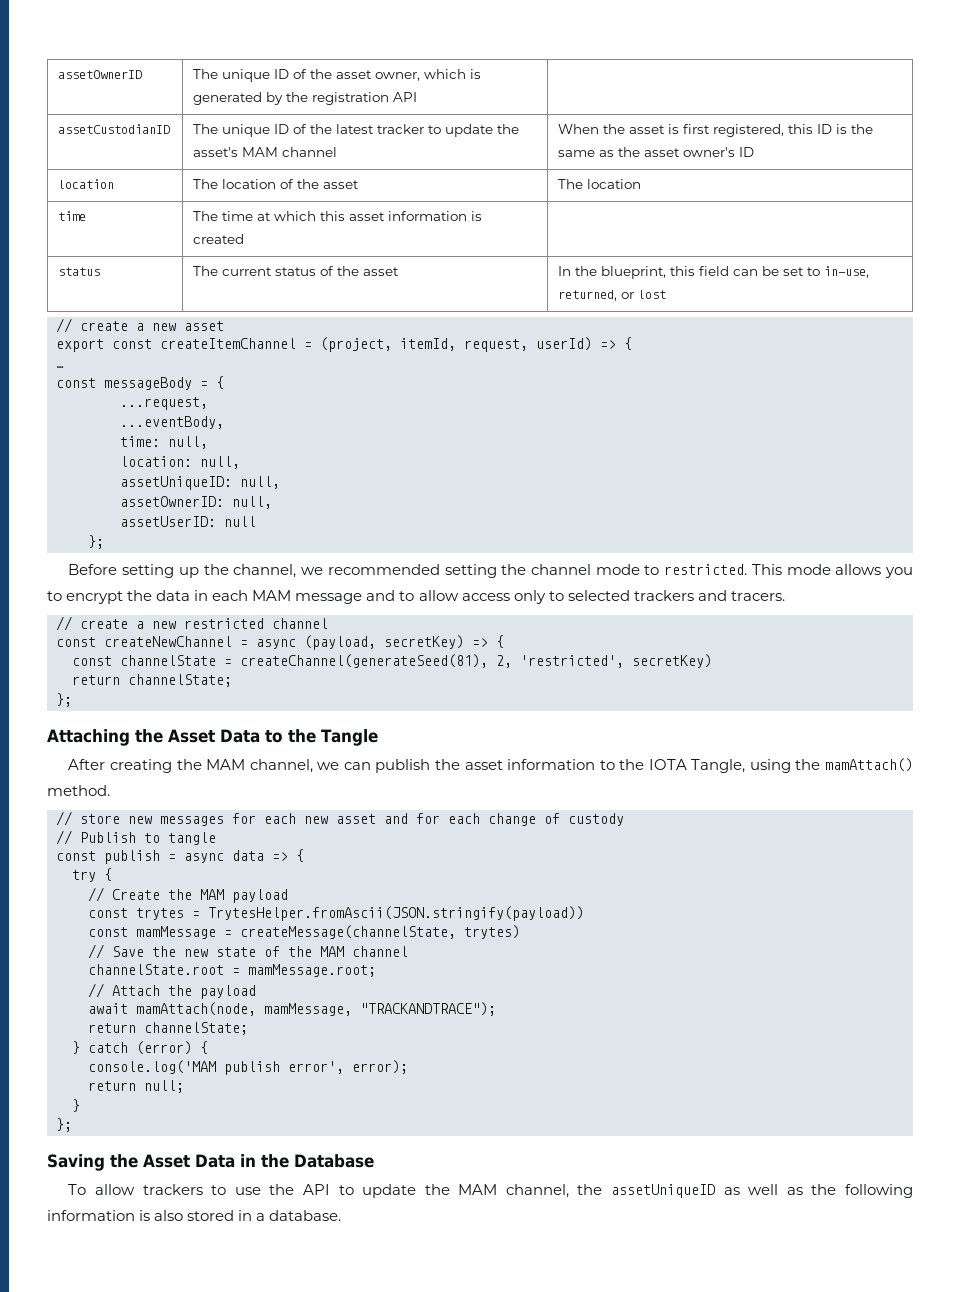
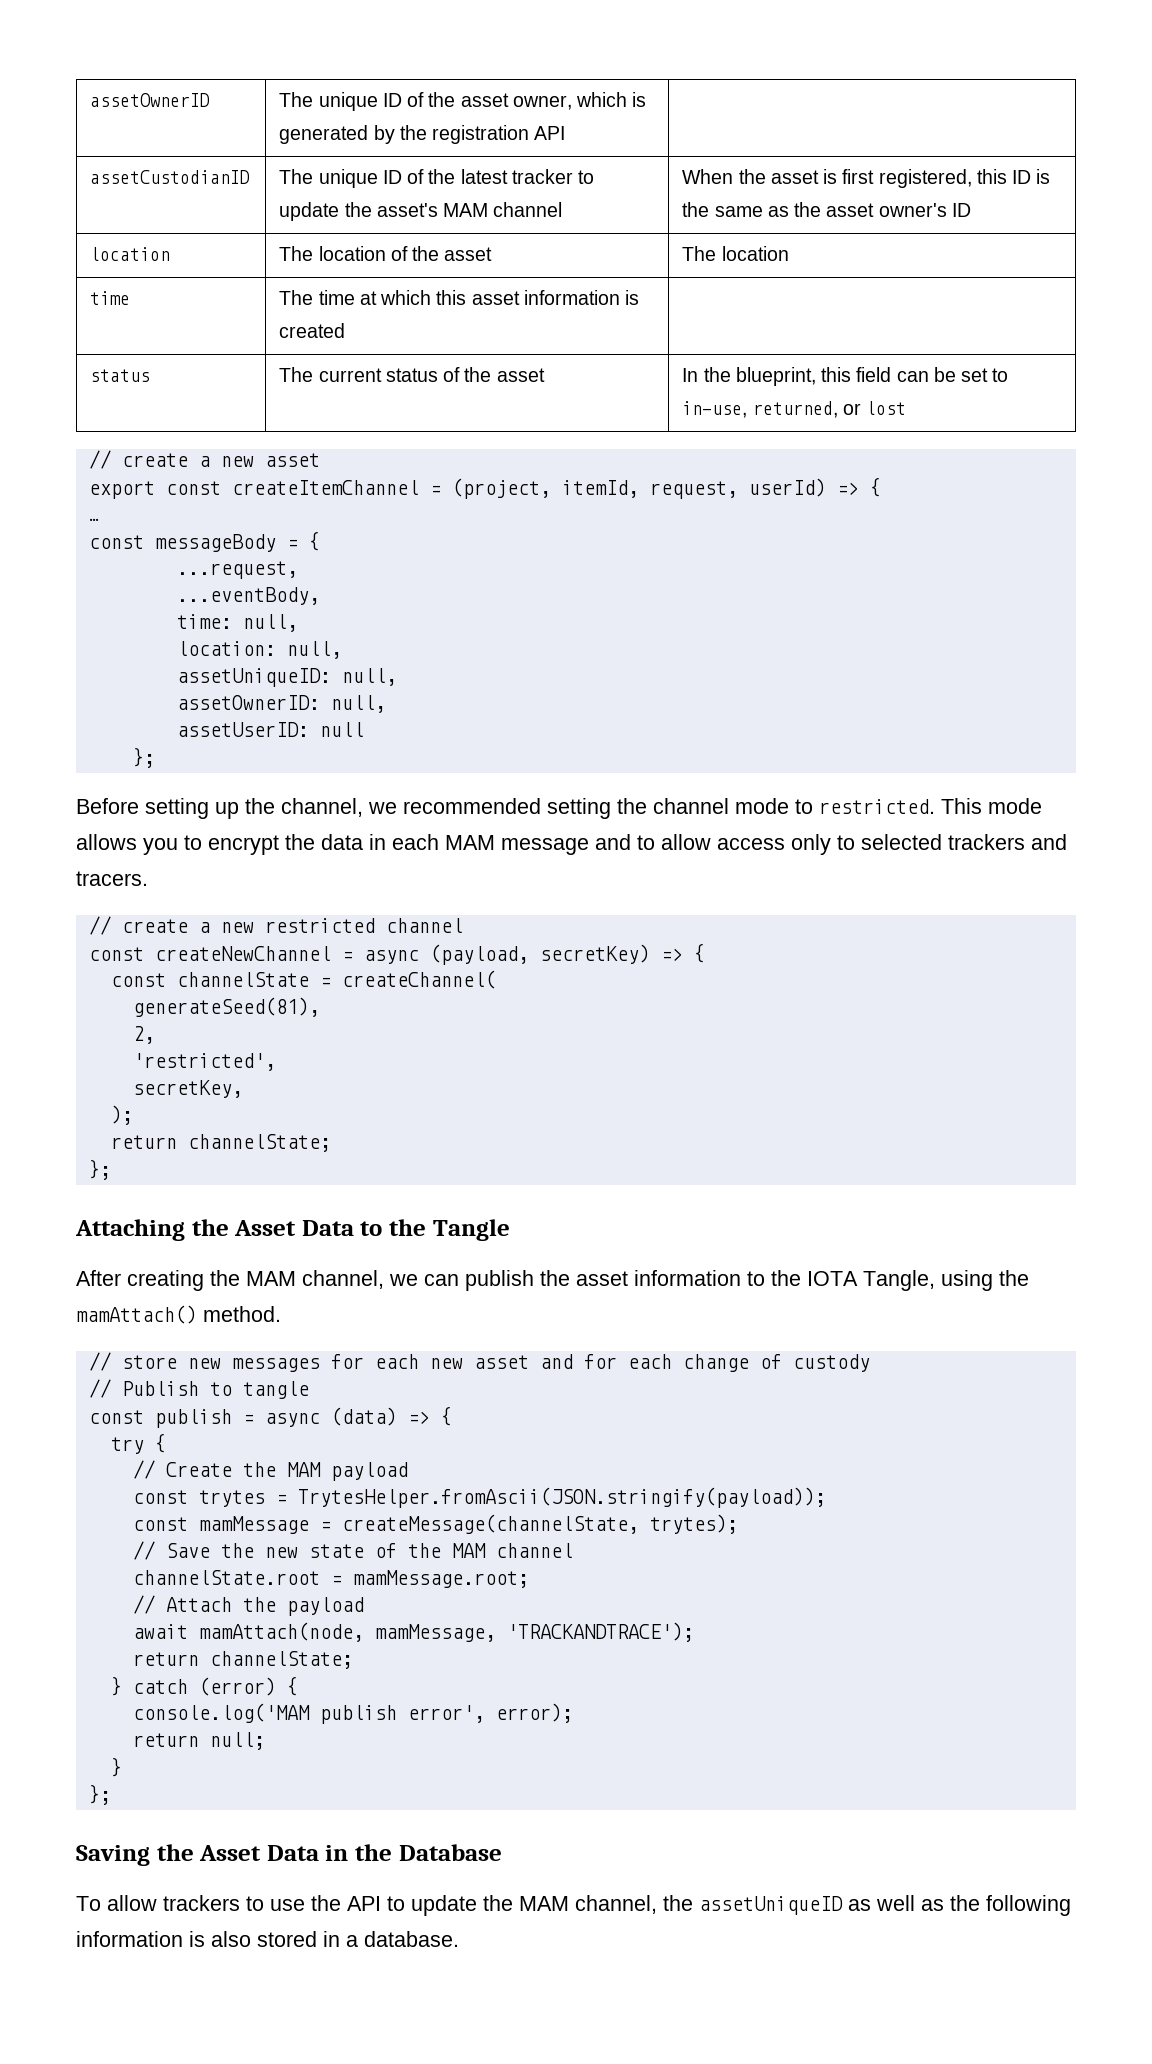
- const channelState = createChannel(generateSeed(81), 2, 'restricted', secretKey)
+ const channelState = createChannel(
+ generateSeed(81),
+ 2,
+ 'restricted',
+ secretKey,
+ );
- const publish = async data => {
+ const publish = async (data) => {
- const trytes = TrytesHelper.fromAscii(JSON.stringify(payload))
+ const trytes = TrytesHelper.fromAscii(JSON.stringify(payload));
- const mamMessage = createMessage(channelState, trytes)
+ const mamMessage = createMessage(channelState, trytes);
- await mamAttach(node, mamMessage, "TRACKANDTRACE");
+ await mamAttach(node, mamMessage, 'TRACKANDTRACE');

